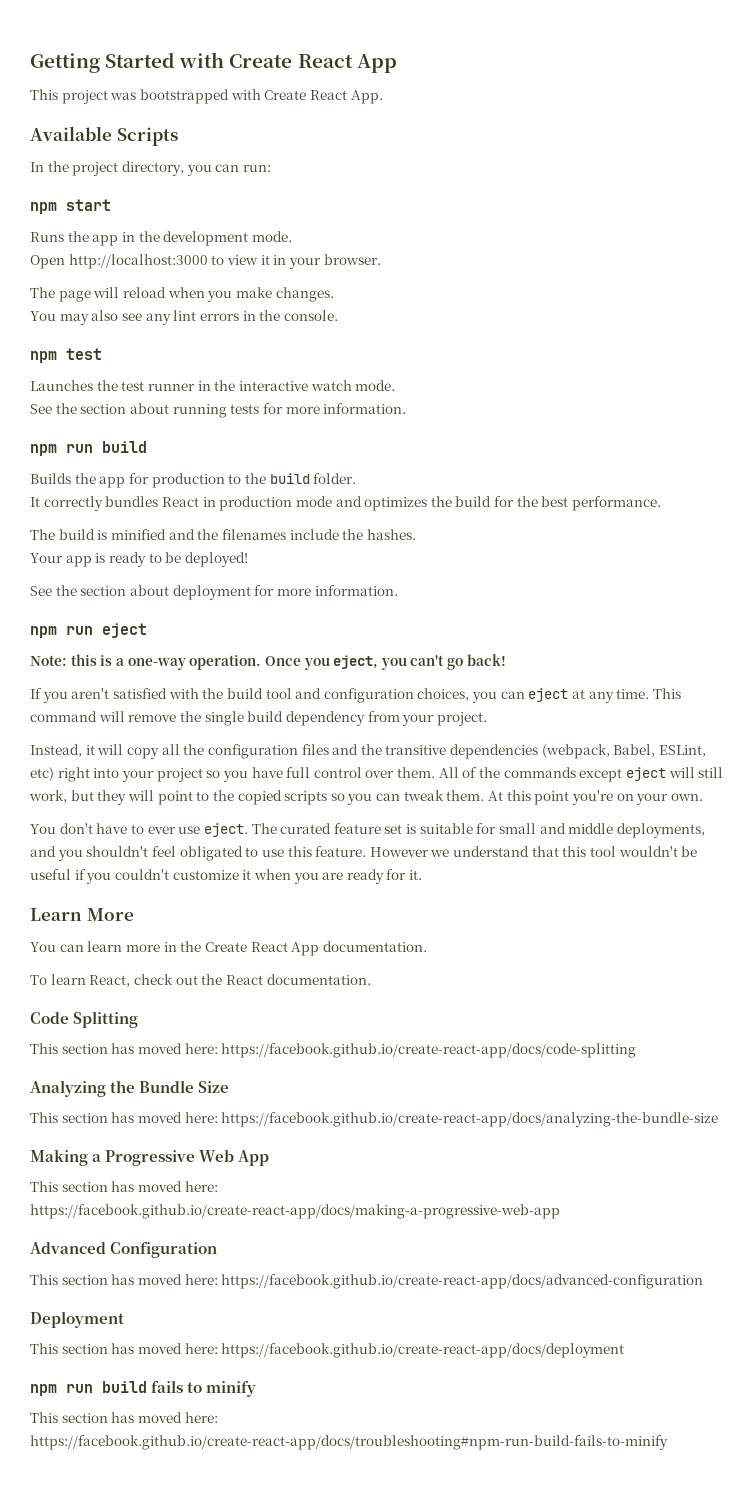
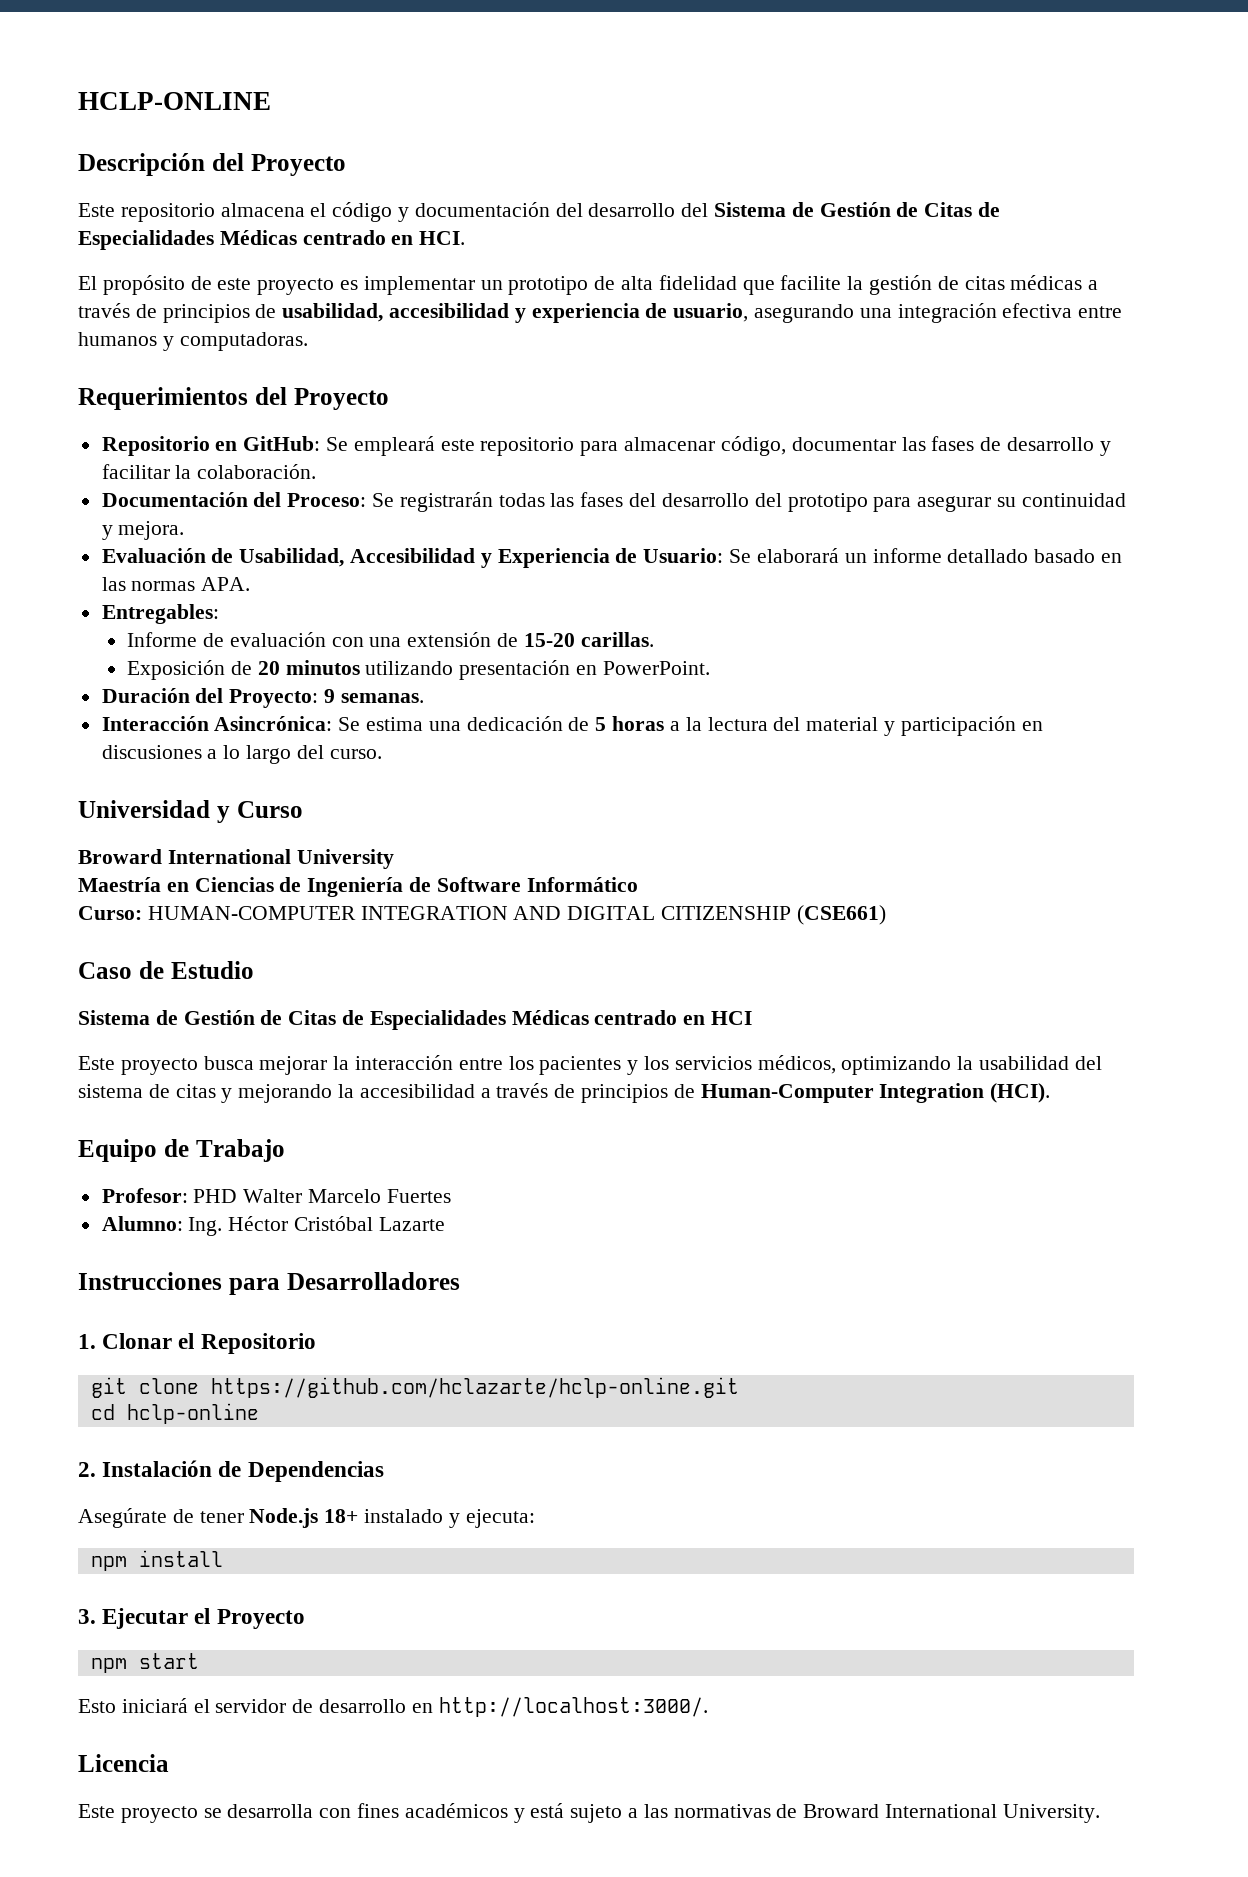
- Getting Started with Create React App
- This project was bootstrapped with Create React App.
- Available Scripts
- In the project directory, you can run:
+ HCLP-ONLINE
+ Descripción del Proyecto
+ Este repositorio almacena el código y documentación del desarrollo del Sistema de Gestión de Citas de Especialidades Médicas centrado en HCI.
+ El propósito de este proyecto es implementar un prototipo de alta fidelidad que facilite la gestión de citas médicas a través de principios de usabilidad, accesibilidad y experiencia de usuario, asegurando una integración efectiva entre humanos y computadoras.
+ Requerimientos del Proyecto
+ Repositorio en GitHub: Se empleará este repositorio para almacenar código, documentar las fases de desarrollo y facilitar la colaboración.
+ Documentación del Proceso: Se registrarán todas las fases del desarrollo del prototipo para asegurar su continuidad y mejora.
+ Evaluación de Usabilidad, Accesibilidad y Experiencia de Usuario: Se elaborará un informe detallado basado en las normas APA.
+ Entregables:
+ Informe de evaluación con una extensión de 15-20 carillas.
+ Exposición de 20 minutos utilizando presentación en PowerPoint.
+ Duración del Proyecto: 9 semanas.
+ Interacción Asincrónica: Se estima una dedicación de 5 horas a la lectura del material y participación en discusiones a lo largo del curso.
+ Universidad y Curso
+ Broward International University
+ Maestría en Ciencias de Ingeniería de Software Informático
+ Curso: HUMAN-COMPUTER INTEGRATION AND DIGITAL CITIZENSHIP (CSE661)
+ Caso de Estudio
+ Sistema de Gestión de Citas de Especialidades Médicas centrado en HCI
+ Este proyecto busca mejorar la interacción entre los pacientes y los servicios médicos, optimizando la usabilidad del sistema de citas y mejorando la accesibilidad a través de principios de Human-Computer Integration (HCI).
+ Equipo de Trabajo
+ Profesor: PHD Walter Marcelo Fuertes
+ Alumno: Ing. Héctor Cristóbal Lazarte
+ Instrucciones para Desarrolladores
+ 1. Clonar el Repositorio
+ git clone https://github.com/hclazarte/hclp-online.git
+ cd hclp-online
+ 2. Instalación de Dependencias
+ Asegúrate de tener Node.js 18+ instalado y ejecuta:
+ npm install
+ 3. Ejecutar el Proyecto
  npm start
- Runs the app in the development mode.
- Open http://localhost:3000 to view it in your browser.
- The page will reload when you make changes.
- You may also see any lint errors in the console.
- npm test
- Launches the test runner in the interactive watch mode.
- See the section about running tests for more information.
- npm run build
- Builds the app for production to the build folder.
- It correctly bundles React in production mode and optimizes the build for the best performance.
- The build is minified and the filenames include the hashes.
- Your app is ready to be deployed!
- See the section about deployment for more information.
- npm run eject
- Note: this is a one-way operation. Once you eject, you can't go back!
- If you aren't satisfied with the build tool and configuration choices, you can eject at any time. This command will remove the single build dependency from your project.
- Instead, it will copy all the configuration files and the transitive dependencies (webpack, Babel, ESLint, etc) right into your project so you have full control over them. All of the commands except eject will still work, but they will point to the copied scripts so you can tweak them. At this point you're on your own.
- You don't have to ever use eject. The curated feature set is suitable for small and middle deployments, and you shouldn't feel obligated to use this feature. However we understand that this tool wouldn't be useful if you couldn't customize it when you are ready for it.
- Learn More
- You can learn more in the Create React App documentation.
- To learn React, check out the React documentation.
- Code Splitting
- This section has moved here: https://facebook.github.io/create-react-app/docs/code-splitting
- Analyzing the Bundle Size
- This section has moved here: https://facebook.github.io/create-react-app/docs/analyzing-the-bundle-size
- Making a Progressive Web App
- This section has moved here: https://facebook.github.io/create-react-app/docs/making-a-progressive-web-app
- Advanced Configuration
- This section has moved here: https://facebook.github.io/create-react-app/docs/advanced-configuration
- Deployment
- This section has moved here: https://facebook.github.io/create-react-app/docs/deployment
- npm run build fails to minify
- This section has moved here: https://facebook.github.io/create-react-app/docs/troubleshooting#npm-run-build-fails-to-minify
+ Esto iniciará el servidor de desarrollo en http://localhost:3000/.
+ Licencia
+ Este proyecto se desarrolla con fines académicos y está sujeto a las normativas de Broward International University.

